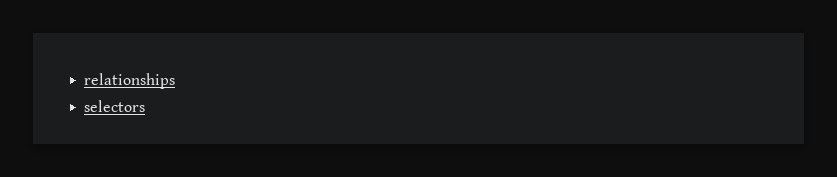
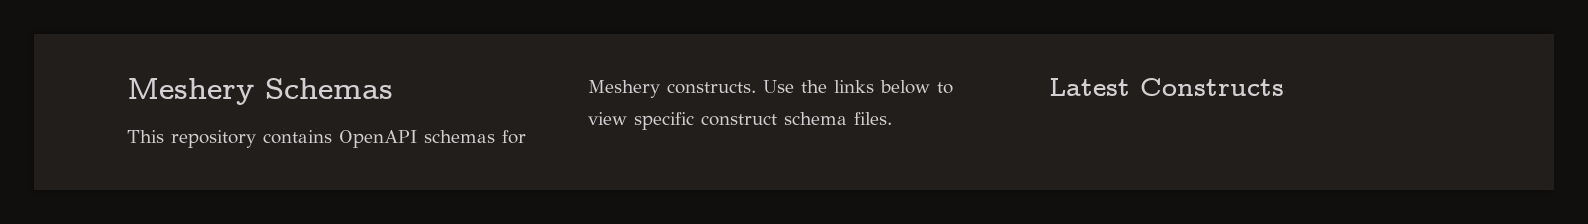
- relationships
- selectors
+ Meshery Schemas
+ This repository contains OpenAPI schemas for Meshery constructs. Use the links below to view specific construct schema files.
+ Latest Constructs

